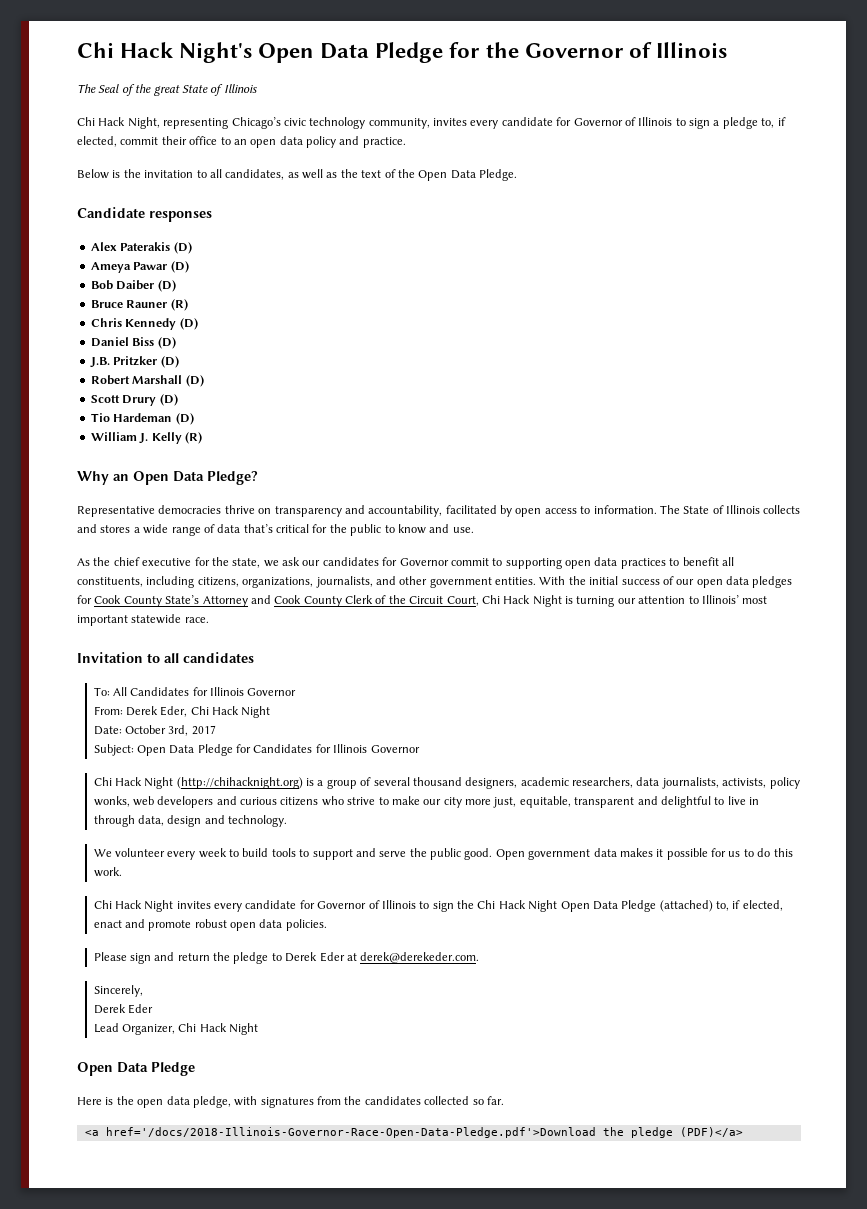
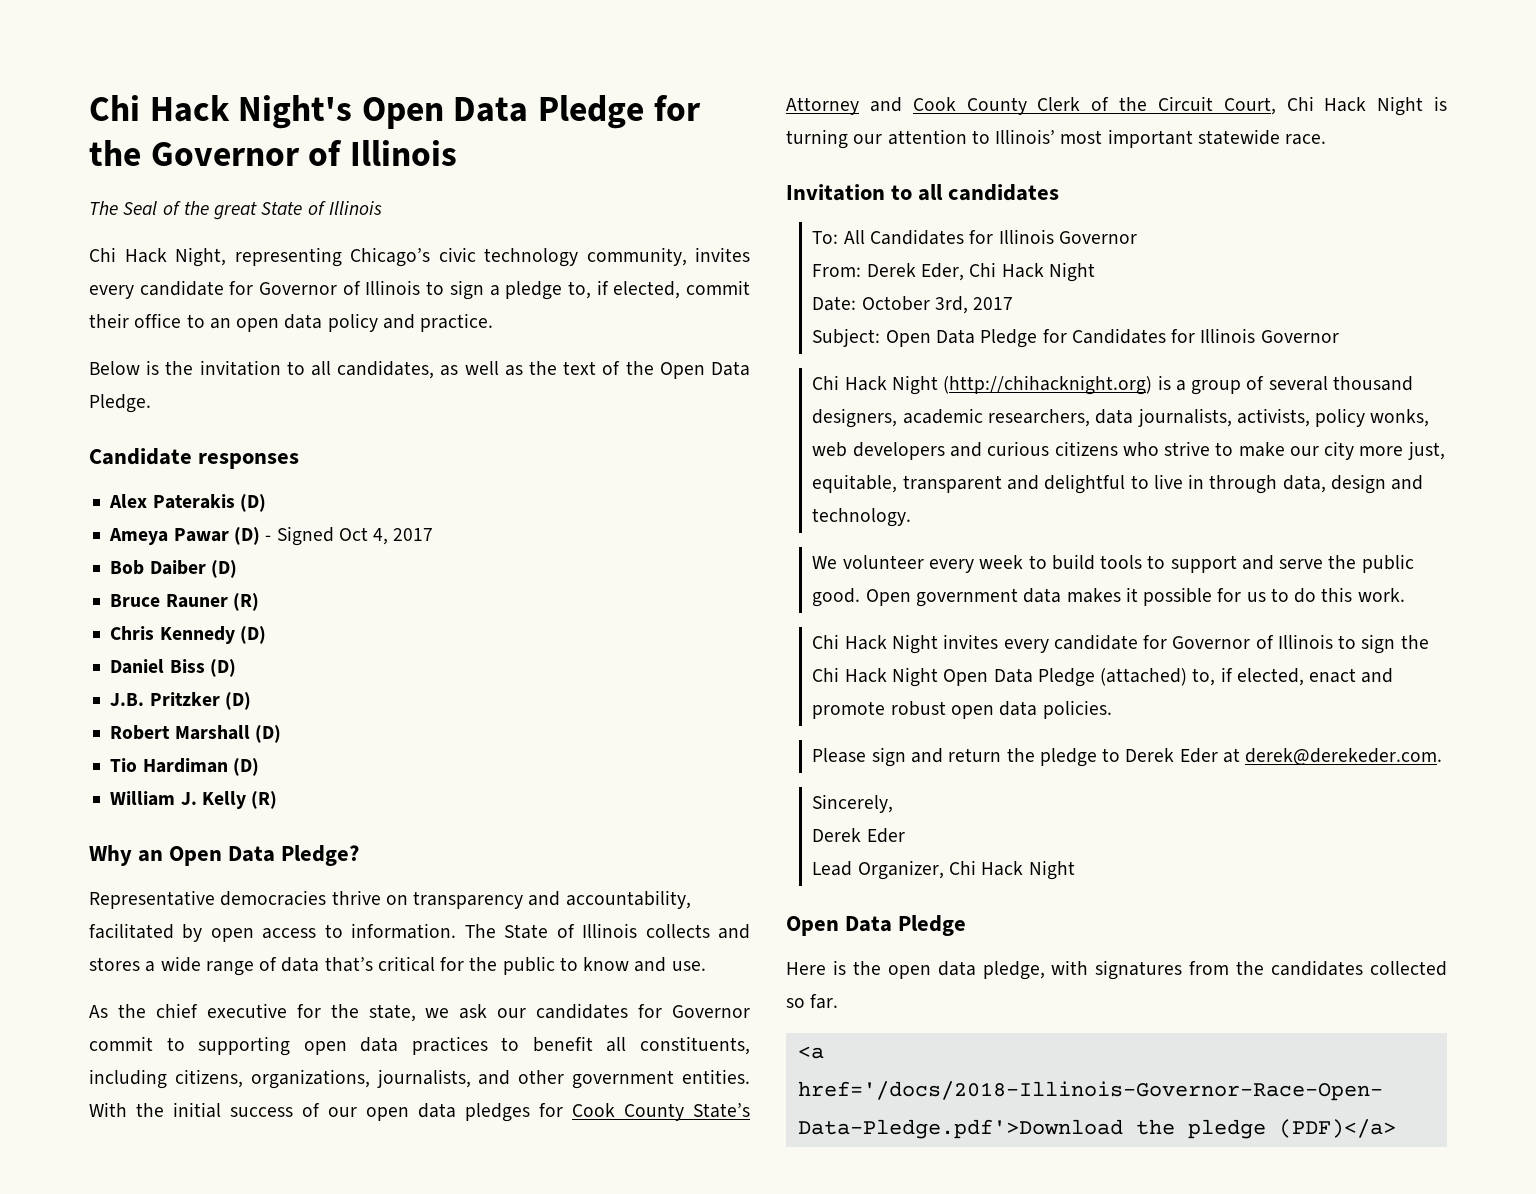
- Ameya Pawar (D)
+ Ameya Pawar (D) - Signed Oct 4, 2017
- Scott Drury (D)
- Tio Hardeman (D)
+ Tio Hardiman (D)

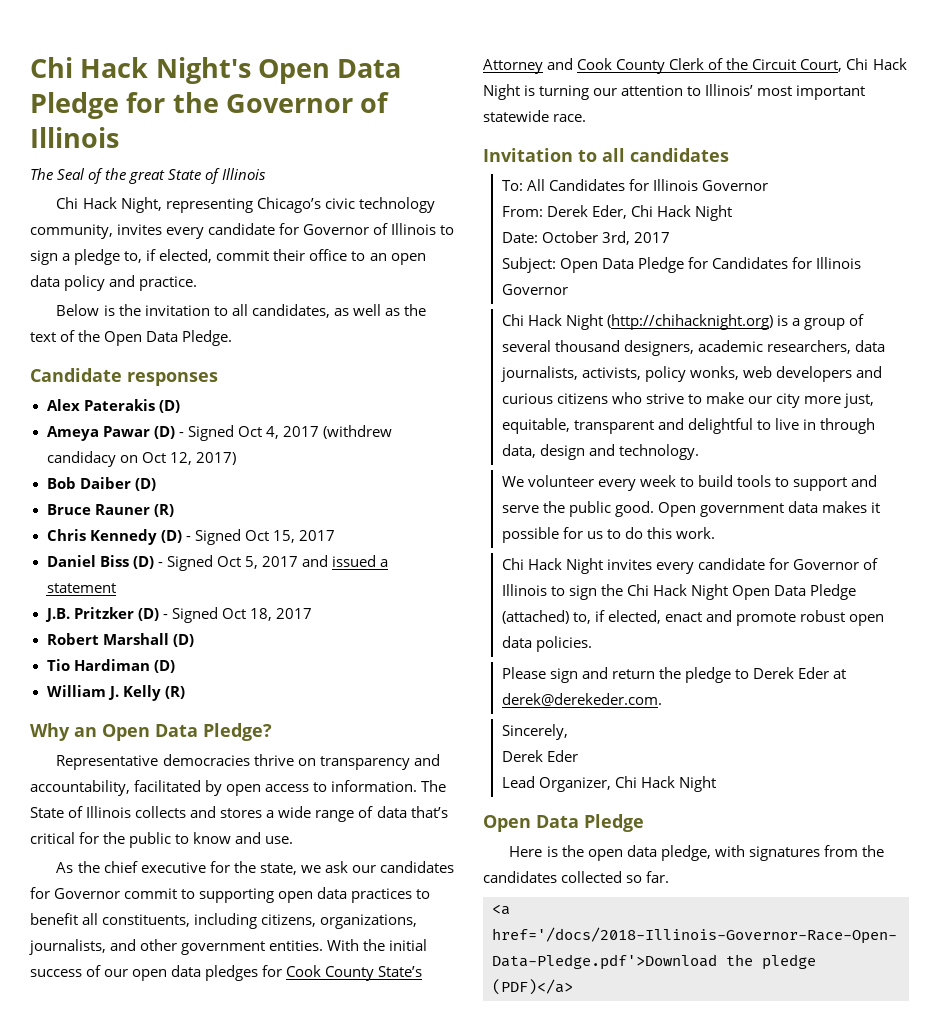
- Ameya Pawar (D) - Signed Oct 4, 2017
+ Ameya Pawar (D) - Signed Oct 4, 2017 (withdrew candidacy on Oct 12, 2017)
- Chris Kennedy (D)
- Daniel Biss (D)
- J.B. Pritzker (D)
+ Chris Kennedy (D) - Signed Oct 15, 2017
+ Daniel Biss (D) - Signed Oct 5, 2017 and issued a statement
+ J.B. Pritzker (D) - Signed Oct 18, 2017

